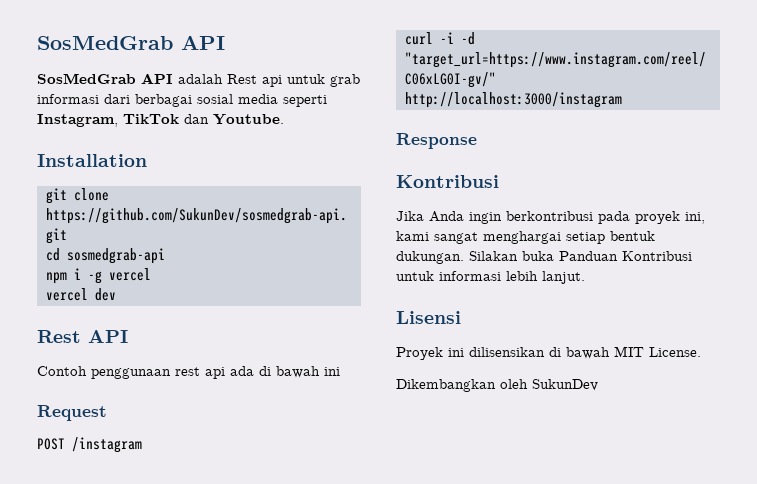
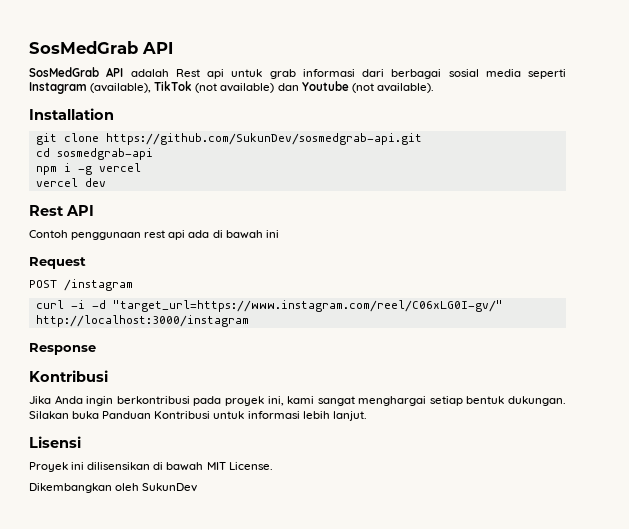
- SosMedGrab API adalah Rest api untuk grab informasi dari berbagai sosial media seperti Instagram, TikTok dan Youtube.
+ SosMedGrab API adalah Rest api untuk grab informasi dari berbagai sosial media seperti Instagram (available), TikTok (not available) dan Youtube (not available).

